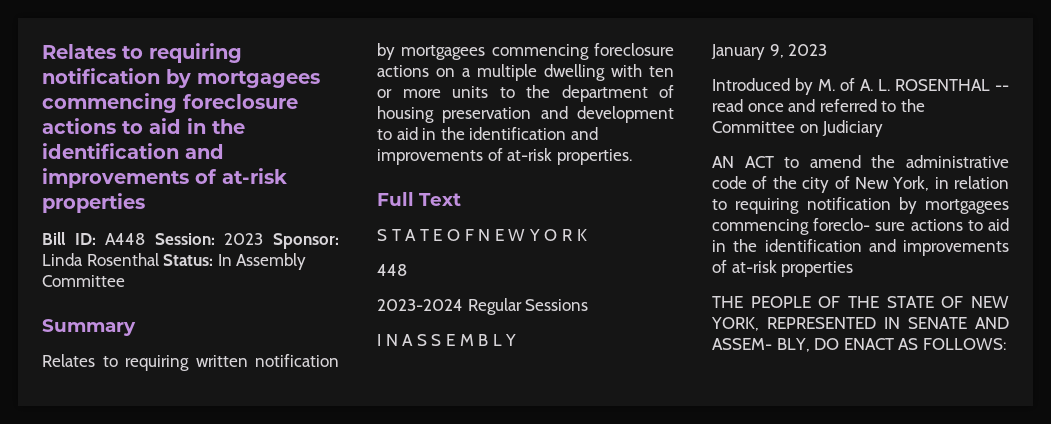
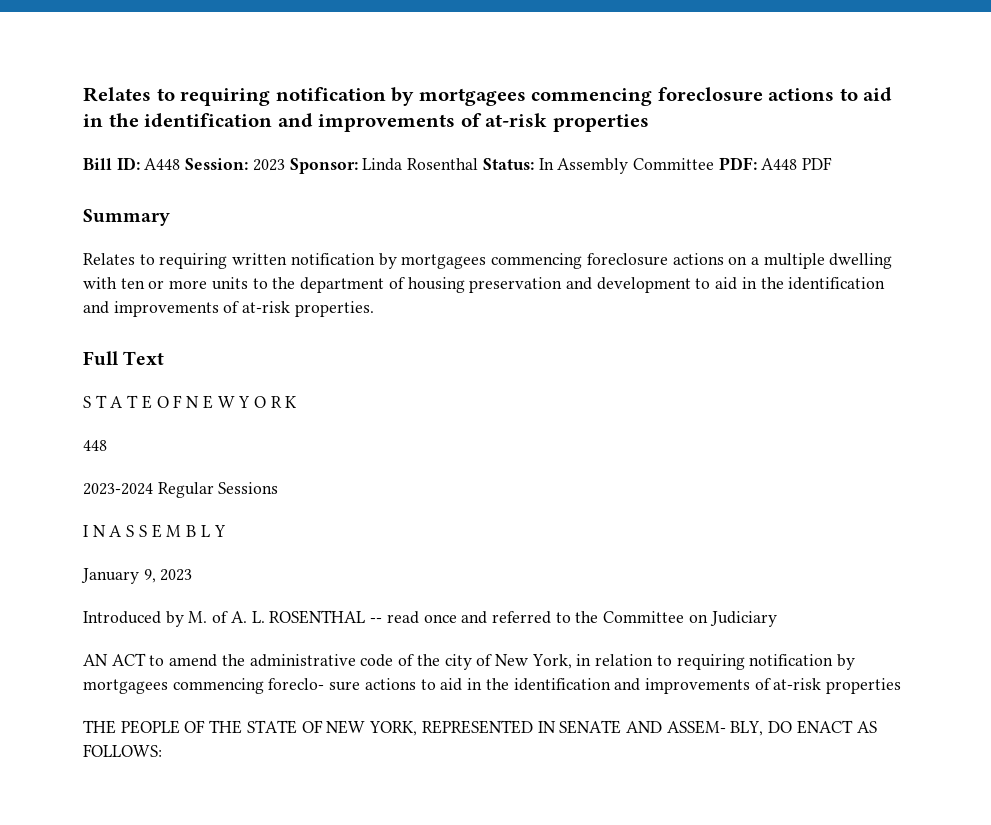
- Bill ID: A448 Session: 2023 Sponsor: Linda Rosenthal Status: In Assembly Committee
+ Bill ID: A448 Session: 2023 Sponsor: Linda Rosenthal Status: In Assembly Committee PDF: A448 PDF

